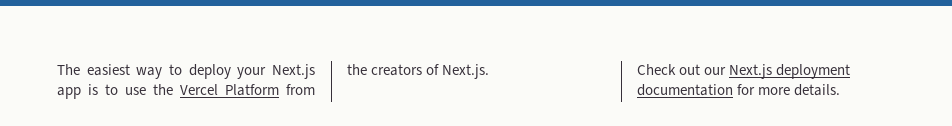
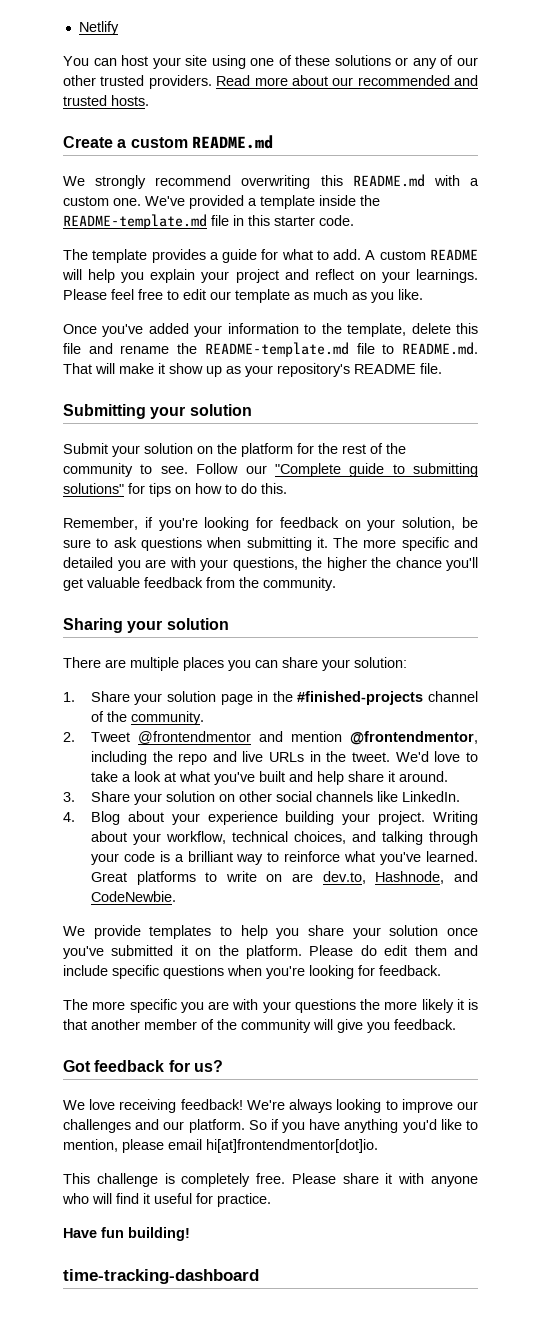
- The easiest way to deploy your Next.js app is to use the Vercel Platform from the creators of Next.js.
- Check out our Next.js deployment documentation for more details.
+ Netlify
+ You can host your site using one of these solutions or any of our other trusted providers. Read more about our recommended and trusted hosts.
+ Create a custom README.md
+ We strongly recommend overwriting this README.md with a custom one. We've provided a template inside the README-template.md file in this starter code.
+ The template provides a guide for what to add. A custom README will help you explain your project and reflect on your learnings. Please feel free to edit our template as much as you like.
+ Once you've added your information to the template, delete this file and rename the README-template.md file to README.md. That will make it show up as your repository's README file.
+ Submitting your solution
+ Submit your solution on the platform for the rest of the community to see. Follow our "Complete guide to submitting solutions" for tips on how to do this.
+ Remember, if you're looking for feedback on your solution, be sure to ask questions when submitting it. The more specific and detailed you are with your questions, the higher the chance you'll get valuable feedback from the community.
+ Sharing your solution
+ There are multiple places you can share your solution:
+ 1. Share your solution page in the #finished-projects channel of the community.
+ 2. Tweet @frontendmentor and mention @frontendmentor, including the repo and live URLs in the tweet. We'd love to take a look at what you've built and help share it around.
+ 3. Share your solution on other social channels like LinkedIn.
+ 4. Blog about your experience building your project. Writing about your workflow, technical choices, and talking through your code is a brilliant way to reinforce what you've learned. Great platforms to write on are dev.to, Hashnode, and CodeNewbie.
+ We provide templates to help you share your solution once you've submitted it on the platform. Please do edit them and include specific questions when you're looking for feedback.
+ The more specific you are with your questions the more likely it is that another member of the community will give you feedback.
+ Got feedback for us?
+ We love receiving feedback! We're always looking to improve our challenges and our platform. So if you have anything you'd like to mention, please email hi[at]frontendmentor[dot]io.
+ This challenge is completely free. Please share it with anyone who will find it useful for practice.
+ Have fun building!
+ time-tracking-dashboard

